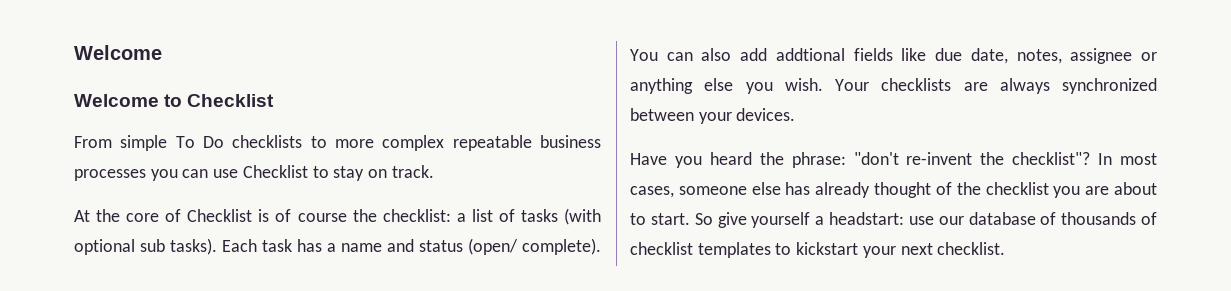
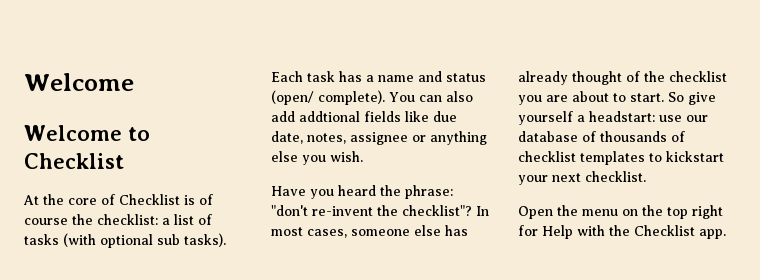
- From simple To Do checklists to more complex repeatable business processes you can use Checklist to stay on track.
- Your checklists are always synchronized between your devices.
+ Open the menu on the top right for Help with the Checklist app.

